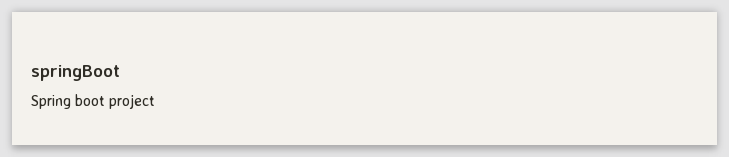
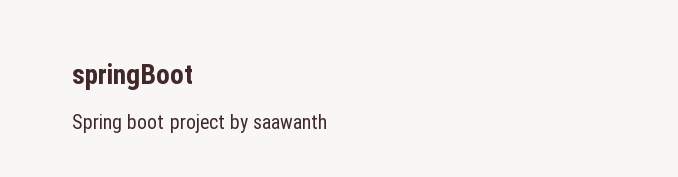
- Spring boot project
+ Spring boot project by saawanth

